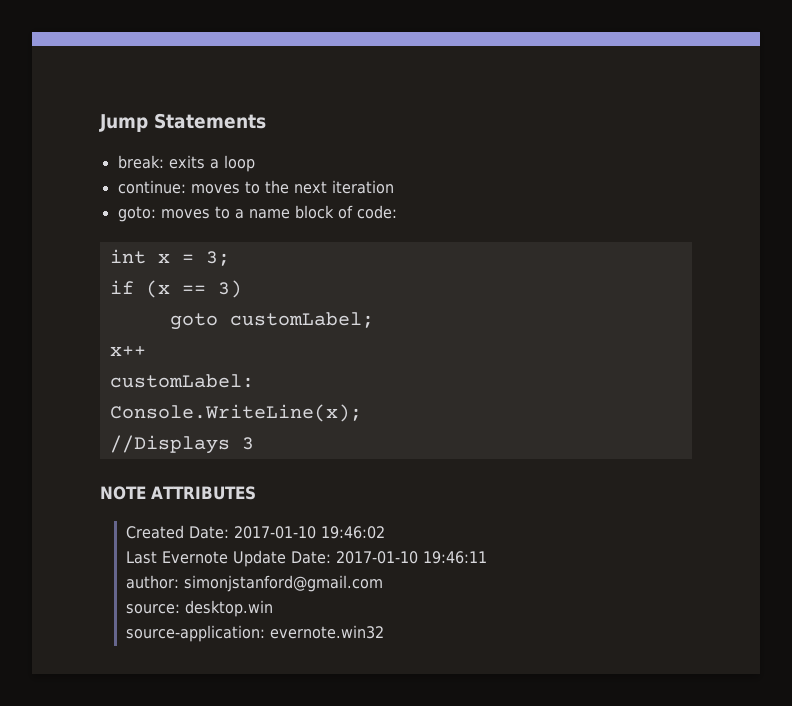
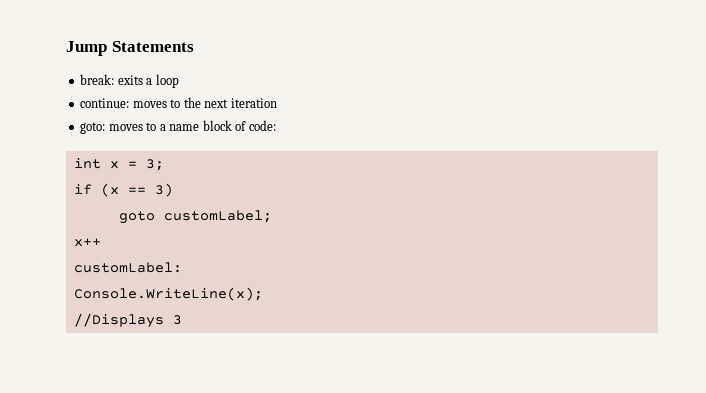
- NOTE ATTRIBUTES
- Created Date: 2017-01-10 19:46:02
- Last Evernote Update Date: 2017-01-10 19:46:11
- author: simonjstanford@gmail.com
- source: desktop.win
- source-application: evernote.win32

